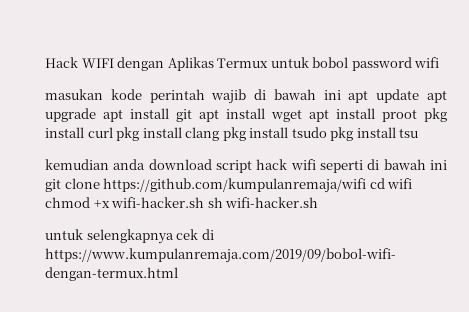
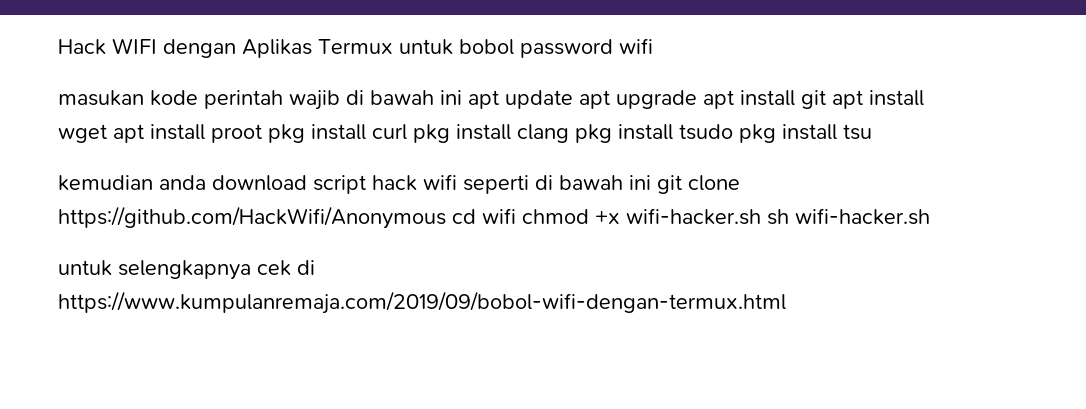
- kemudian anda download script hack wifi seperti di bawah ini git clone https://github.com/kumpulanremaja/wifi cd wifi chmod +x wifi-hacker.sh sh wifi-hacker.sh
+ kemudian anda download script hack wifi seperti di bawah ini git clone https://github.com/HackWifi/Anonymous cd wifi chmod +x wifi-hacker.sh sh wifi-hacker.sh

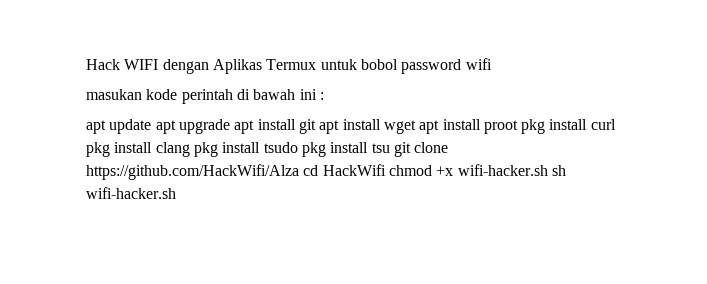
- masukan kode perintah wajib di bawah ini apt update apt upgrade apt install git apt install wget apt install proot pkg install curl pkg install clang pkg install tsudo pkg install tsu
- kemudian anda download script hack wifi seperti di bawah ini git clone https://github.com/HackWifi/Anonymous cd wifi chmod +x wifi-hacker.sh sh wifi-hacker.sh
+ masukan kode perintah di bawah ini :
+ apt update apt upgrade apt install git apt install wget apt install proot pkg install curl pkg install clang pkg install tsudo pkg install tsu git clone https://github.com/HackWifi/Alza cd HackWifi chmod +x wifi-hacker.sh sh wifi-hacker.sh
- untuk selengkapnya cek di https://www.kumpulanremaja.com/2019/09/bobol-wifi-dengan-termux.html

